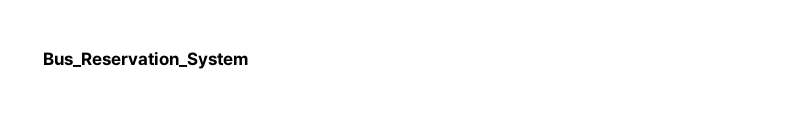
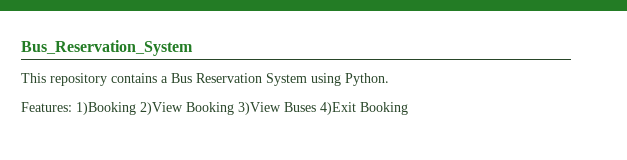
+ This repository contains a Bus Reservation System using Python.
+ Features: 1)Booking 2)View Booking 3)View Buses 4)Exit Booking

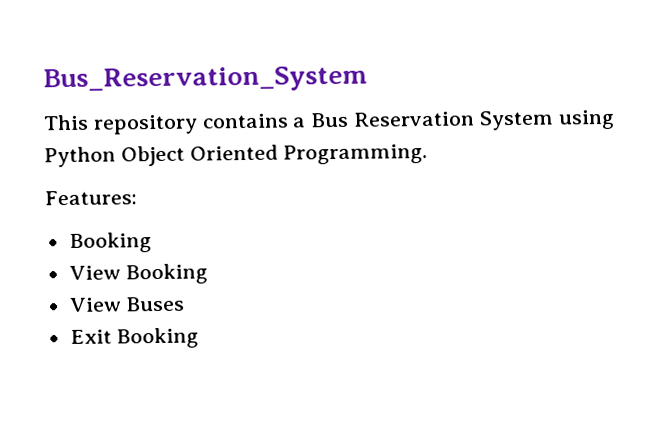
- This repository contains a Bus Reservation System using Python.
+ This repository contains a Bus Reservation System using Python Object Oriented Programming.
- Features: 1)Booking 2)View Booking 3)View Buses 4)Exit Booking
+ Features:
+ Booking
+ View Booking
+ View Buses
+ Exit Booking

